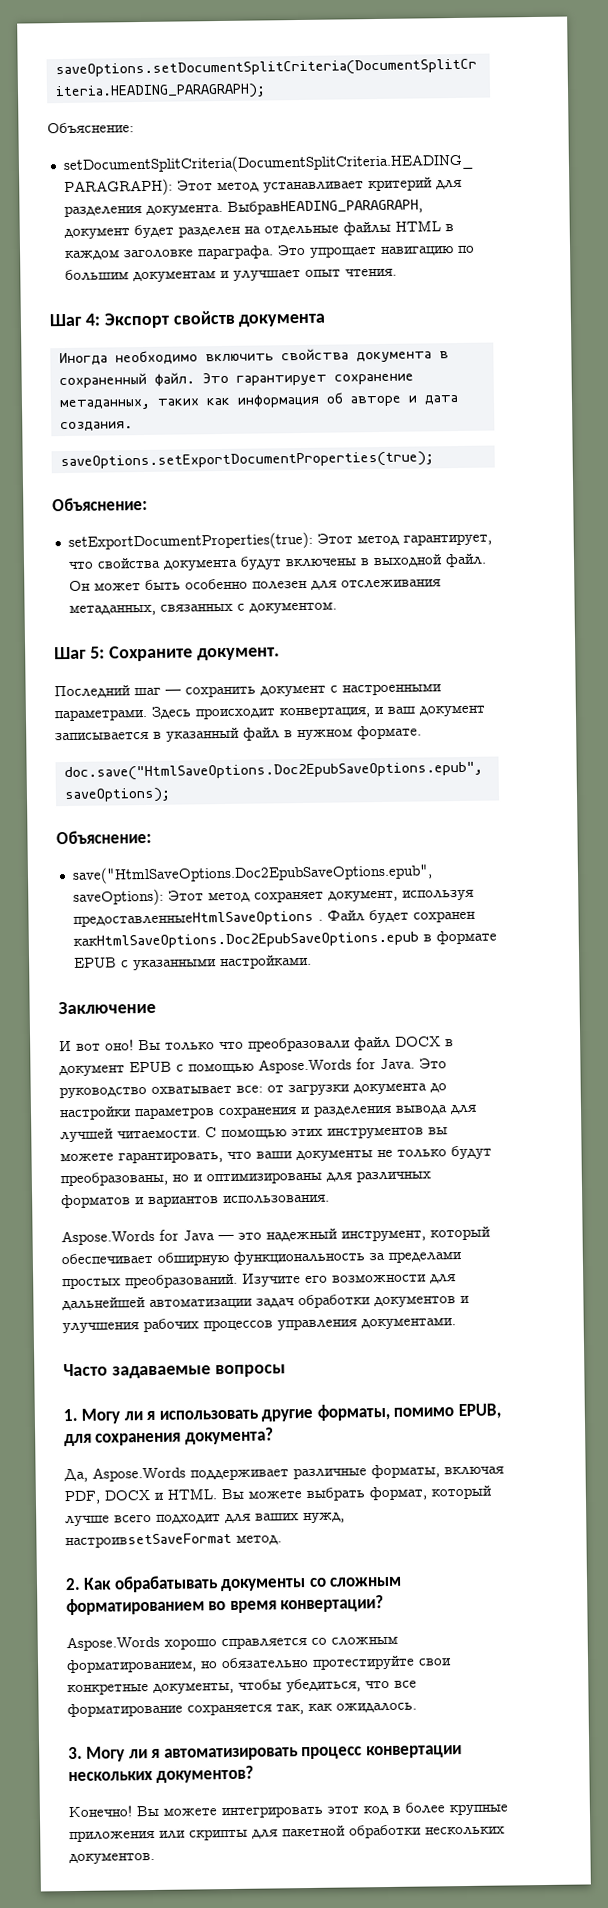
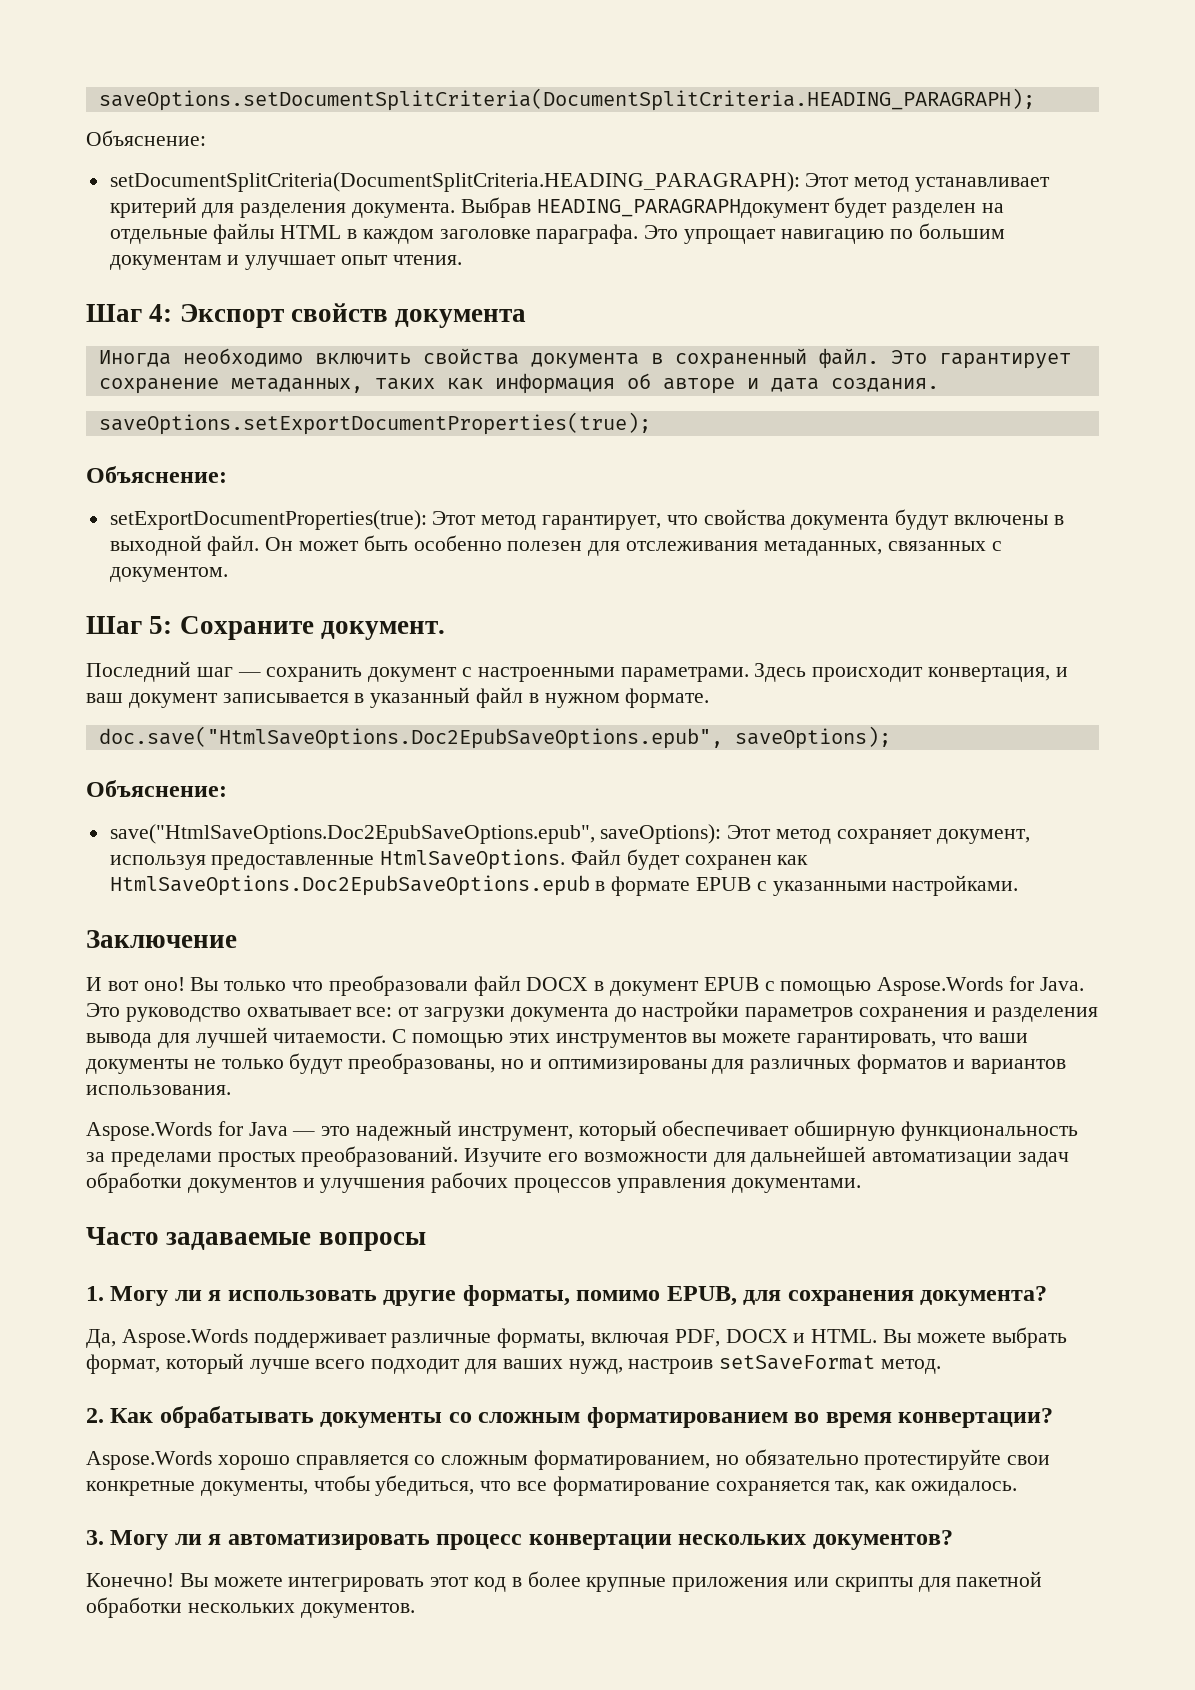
- ВыбравHEADING_PARAGRAPH, документ будет разделен на отдельные файлы HTML в каждом заголовке параграфа.
+ Выбрав HEADING_PARAGRAPHдокумент будет разделен на отдельные файлы HTML в каждом заголовке параграфа.
- save("HtmlSaveOptions.Doc2EpubSaveOptions.epub", saveOptions): Этот метод сохраняет документ, используя предоставленныеHtmlSaveOptions .
+ save("HtmlSaveOptions.Doc2EpubSaveOptions.epub", saveOptions): Этот метод сохраняет документ, используя предоставленные HtmlSaveOptions.
- Файл будет сохранен какHtmlSaveOptions.Doc2EpubSaveOptions.epub в формате EPUB с указанными настройками.
+ Файл будет сохранен как HtmlSaveOptions.Doc2EpubSaveOptions.epub в формате EPUB с указанными настройками.
- Вы можете выбрать формат, который лучше всего подходит для ваших нужд, настроивsetSaveFormat метод.
+ Вы можете выбрать формат, который лучше всего подходит для ваших нужд, настроив setSaveFormat метод.

